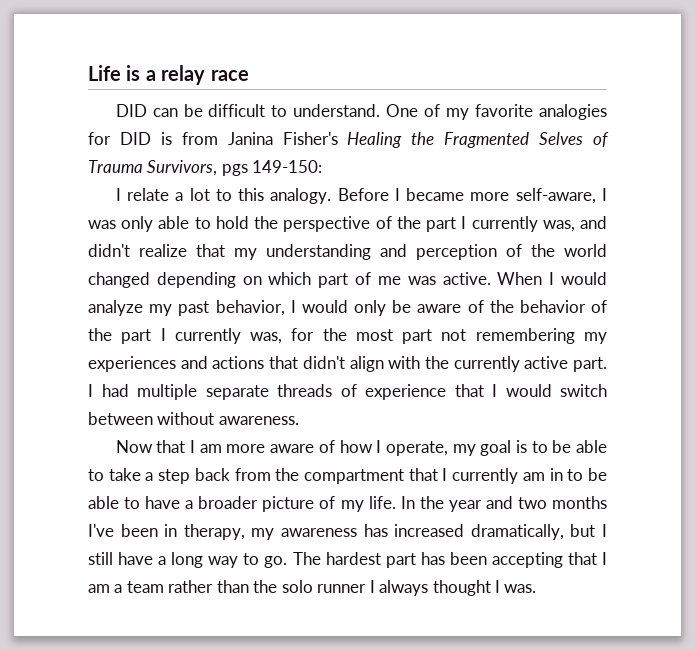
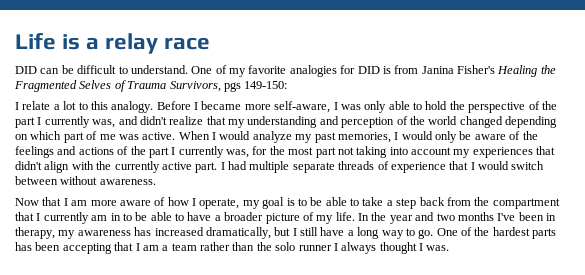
- When I would analyze my past behavior, I would only be aware of the behavior of the part I currently was, for the most part not remembering my experiences and actions that didn't align with the currently active part.
+ When I would analyze my past memories, I would only be aware of the feelings and actions of the part I currently was, for the most part not taking into account my experiences that didn't align with the currently active part.
- The hardest part has been accepting that I am a team rather than the solo runner I always thought I was.
+ One of the hardest parts has been accepting that I am a team rather than the solo runner I always thought I was.

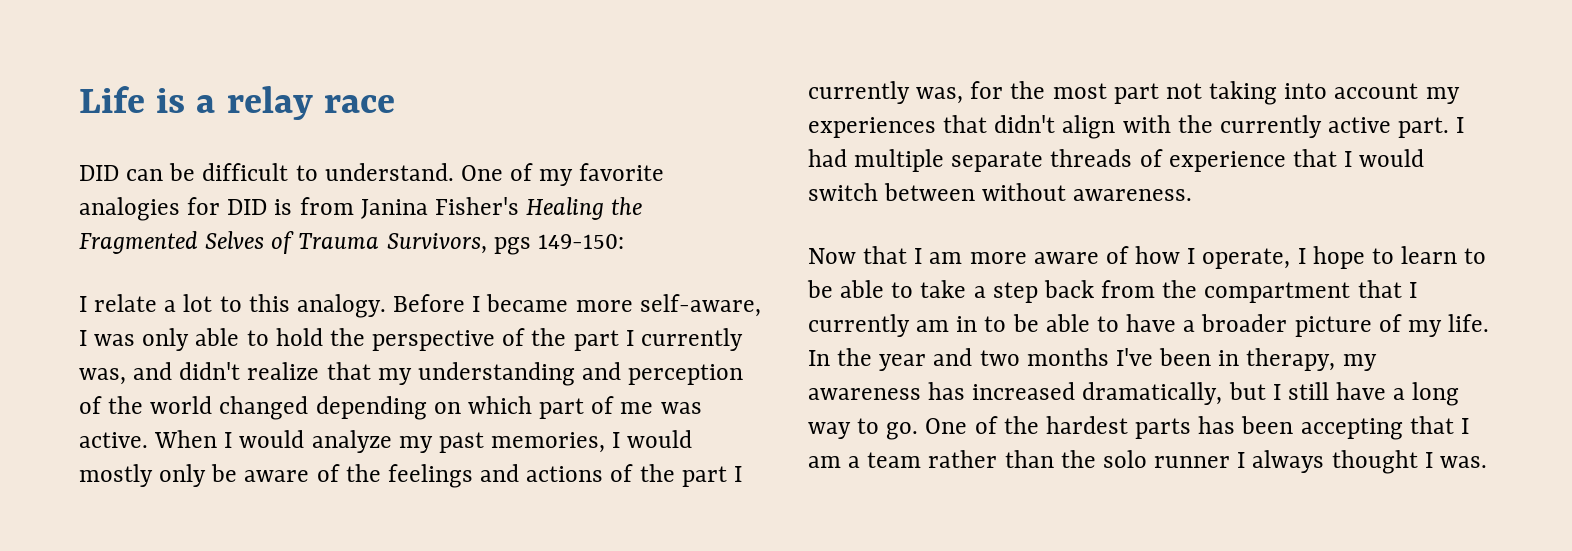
- When I would analyze my past memories, I would only be aware of the feelings and actions of the part I currently was, for the most part not taking into account my experiences that didn't align with the currently active part.
+ When I would analyze my past memories, I would mostly only be aware of the feelings and actions of the part I currently was, for the most part not taking into account my experiences that didn't align with the currently active part.
- Now that I am more aware of how I operate, my goal is to be able to take a step back from the compartment that I currently am in to be able to have a broader picture of my life.
+ Now that I am more aware of how I operate, I hope to learn to be able to take a step back from the compartment that I currently am in to be able to have a broader picture of my life.

